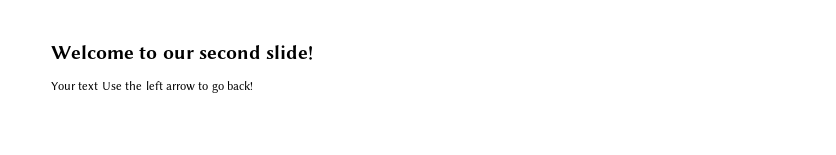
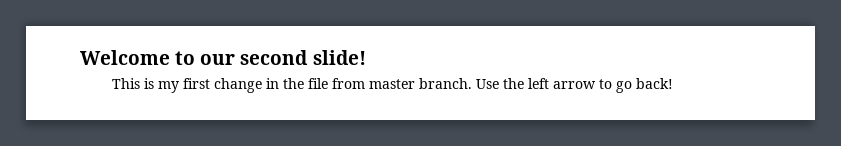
- Your text Use the left arrow to go back!
+ This is my first change in the file from master branch. Use the left arrow to go back!

